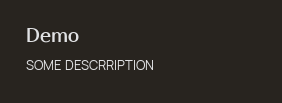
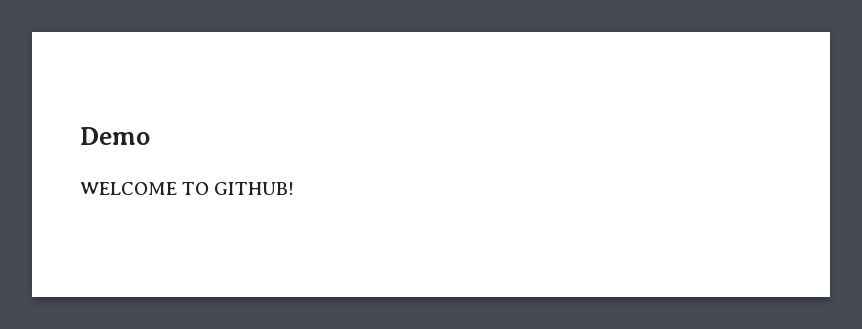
- SOME DESCRRIPTION
+ WELCOME TO GITHUB!

